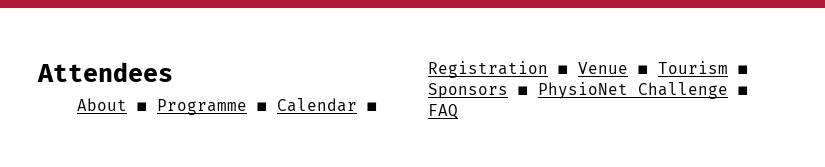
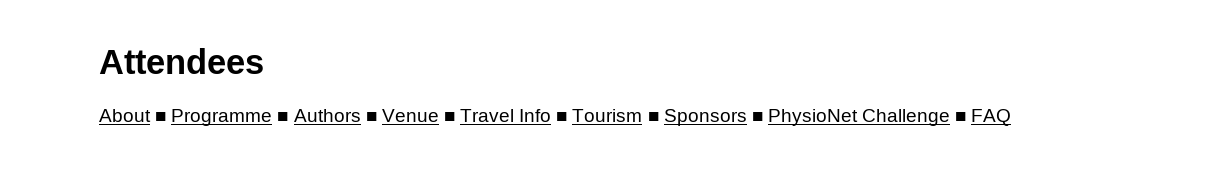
- About ■ Programme ■ Calendar ■ Registration ■ Venue ■ Tourism ■ Sponsors ■ PhysioNet Challenge ■ FAQ
+ About ■ Programme ■ Authors ■ Venue ■ Travel Info ■ Tourism ■ Sponsors ■ PhysioNet Challenge ■ FAQ

